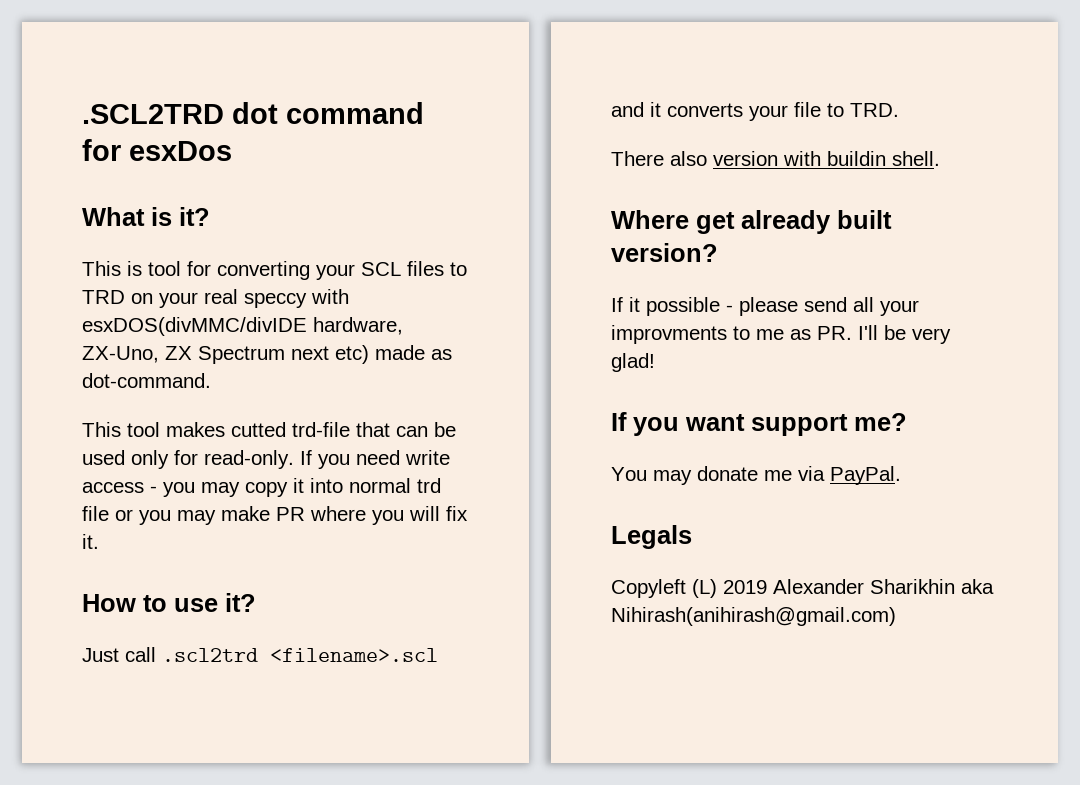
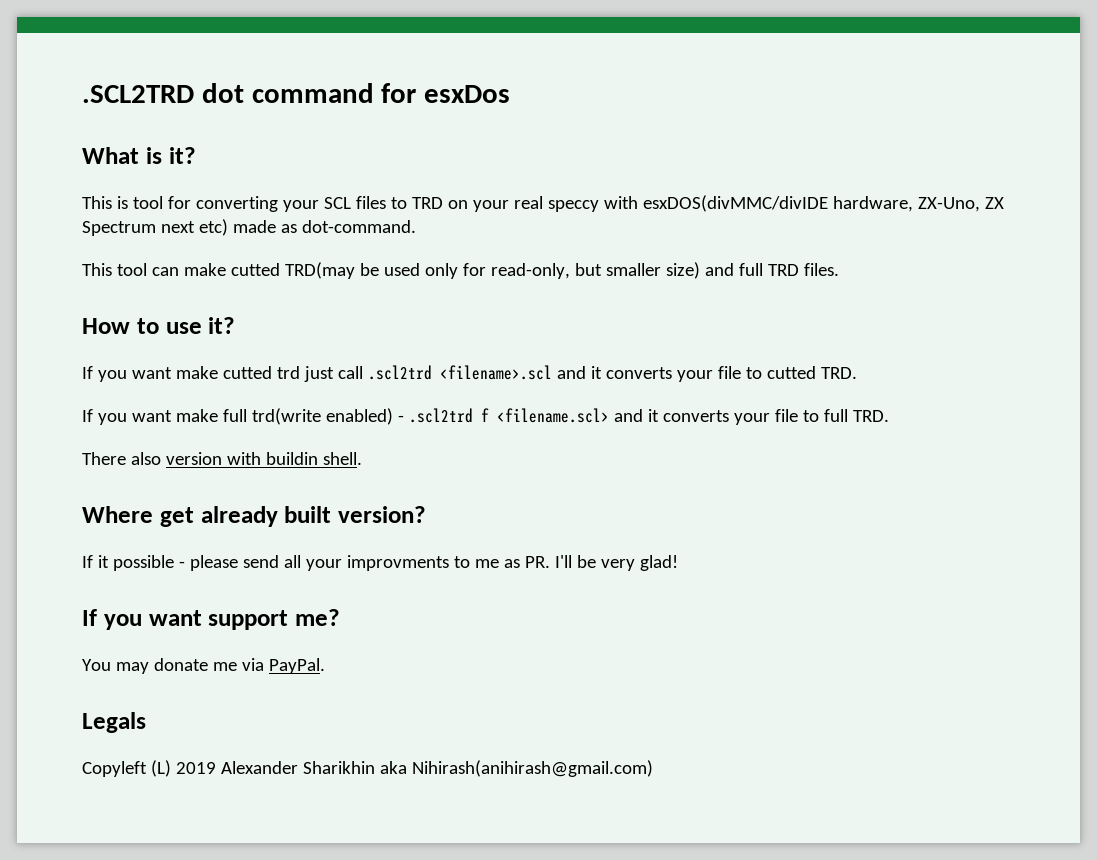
- This tool makes cutted trd-file that can be used only for read-only. If you need write access - you may copy it into normal trd file or you may make PR where you will fix it.
+ This tool can make cutted TRD(may be used only for read-only, but smaller size) and full TRD files.
  How to use it?
- Just call .scl2trd <filename>.scl and it converts your file to TRD.
+ If you want make cutted trd just call .scl2trd <filename>.scl and it converts your file to cutted TRD.
+ If you want make full trd(write enabled) - .scl2trd f <filename.scl> and it converts your file to full TRD.

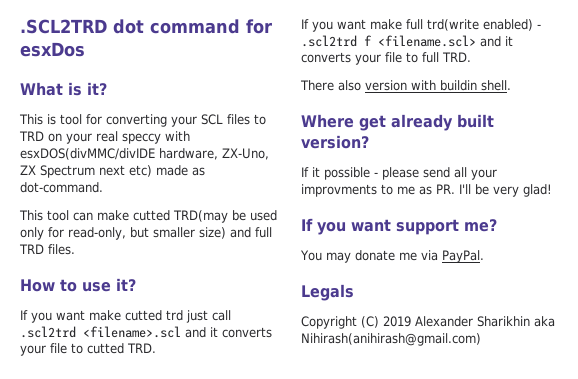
- Copyleft (L) 2019 Alexander Sharikhin aka Nihirash(anihirash@gmail.com)
+ Copyright (C) 2019 Alexander Sharikhin aka Nihirash(anihirash@gmail.com)

